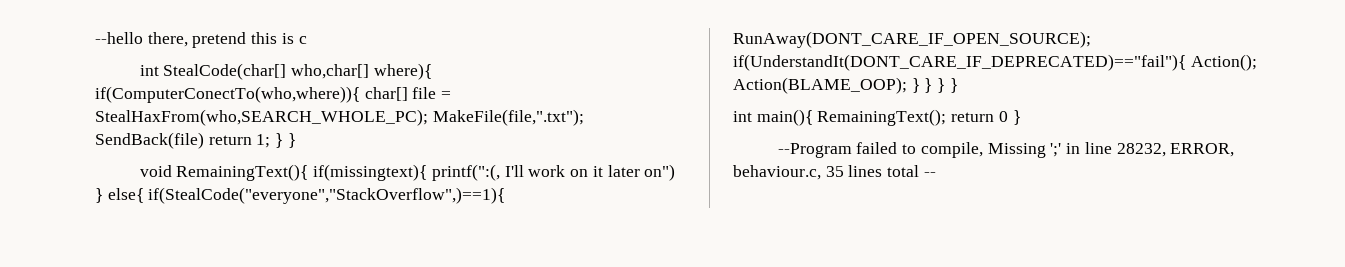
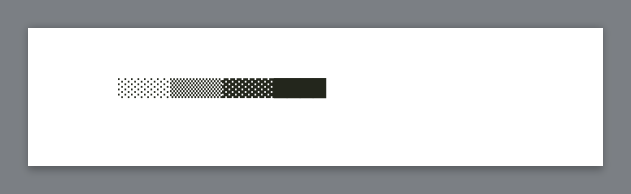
- --hello there, pretend this is c
- int StealCode(char[] who,char[] where){ if(ComputerConectTo(who,where)){ char[] file = StealHaxFrom(who,SEARCH_WHOLE_PC); MakeFile(file,".txt"); SendBack(file) return 1; } }
- void RemainingText(){ if(missingtext){ printf(":(, I'll work on it later on") } else{ if(StealCode("everyone","StackOverflow",)==1){ RunAway(DONT_CARE_IF_OPEN_SOURCE); if(UnderstandIt(DONT_CARE_IF_DEPRECATED)=="fail"){ Action(); Action(BLAME_OOP); } } } }
- int main(){ RemainingText(); return 0 }
- --Program failed to compile, Missing ';' in line 28232, ERROR, behaviour.c, 35 lines total --
+ ░░░░▒▒▒▒▓▓▓▓████

